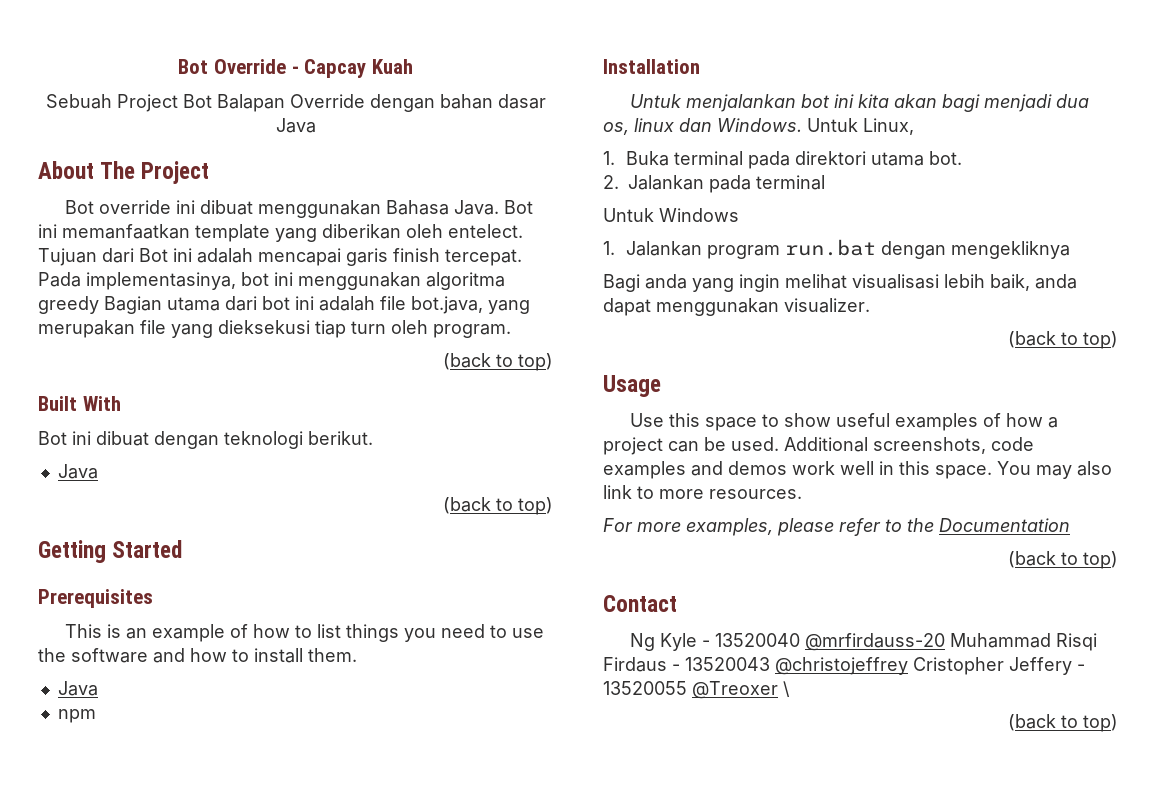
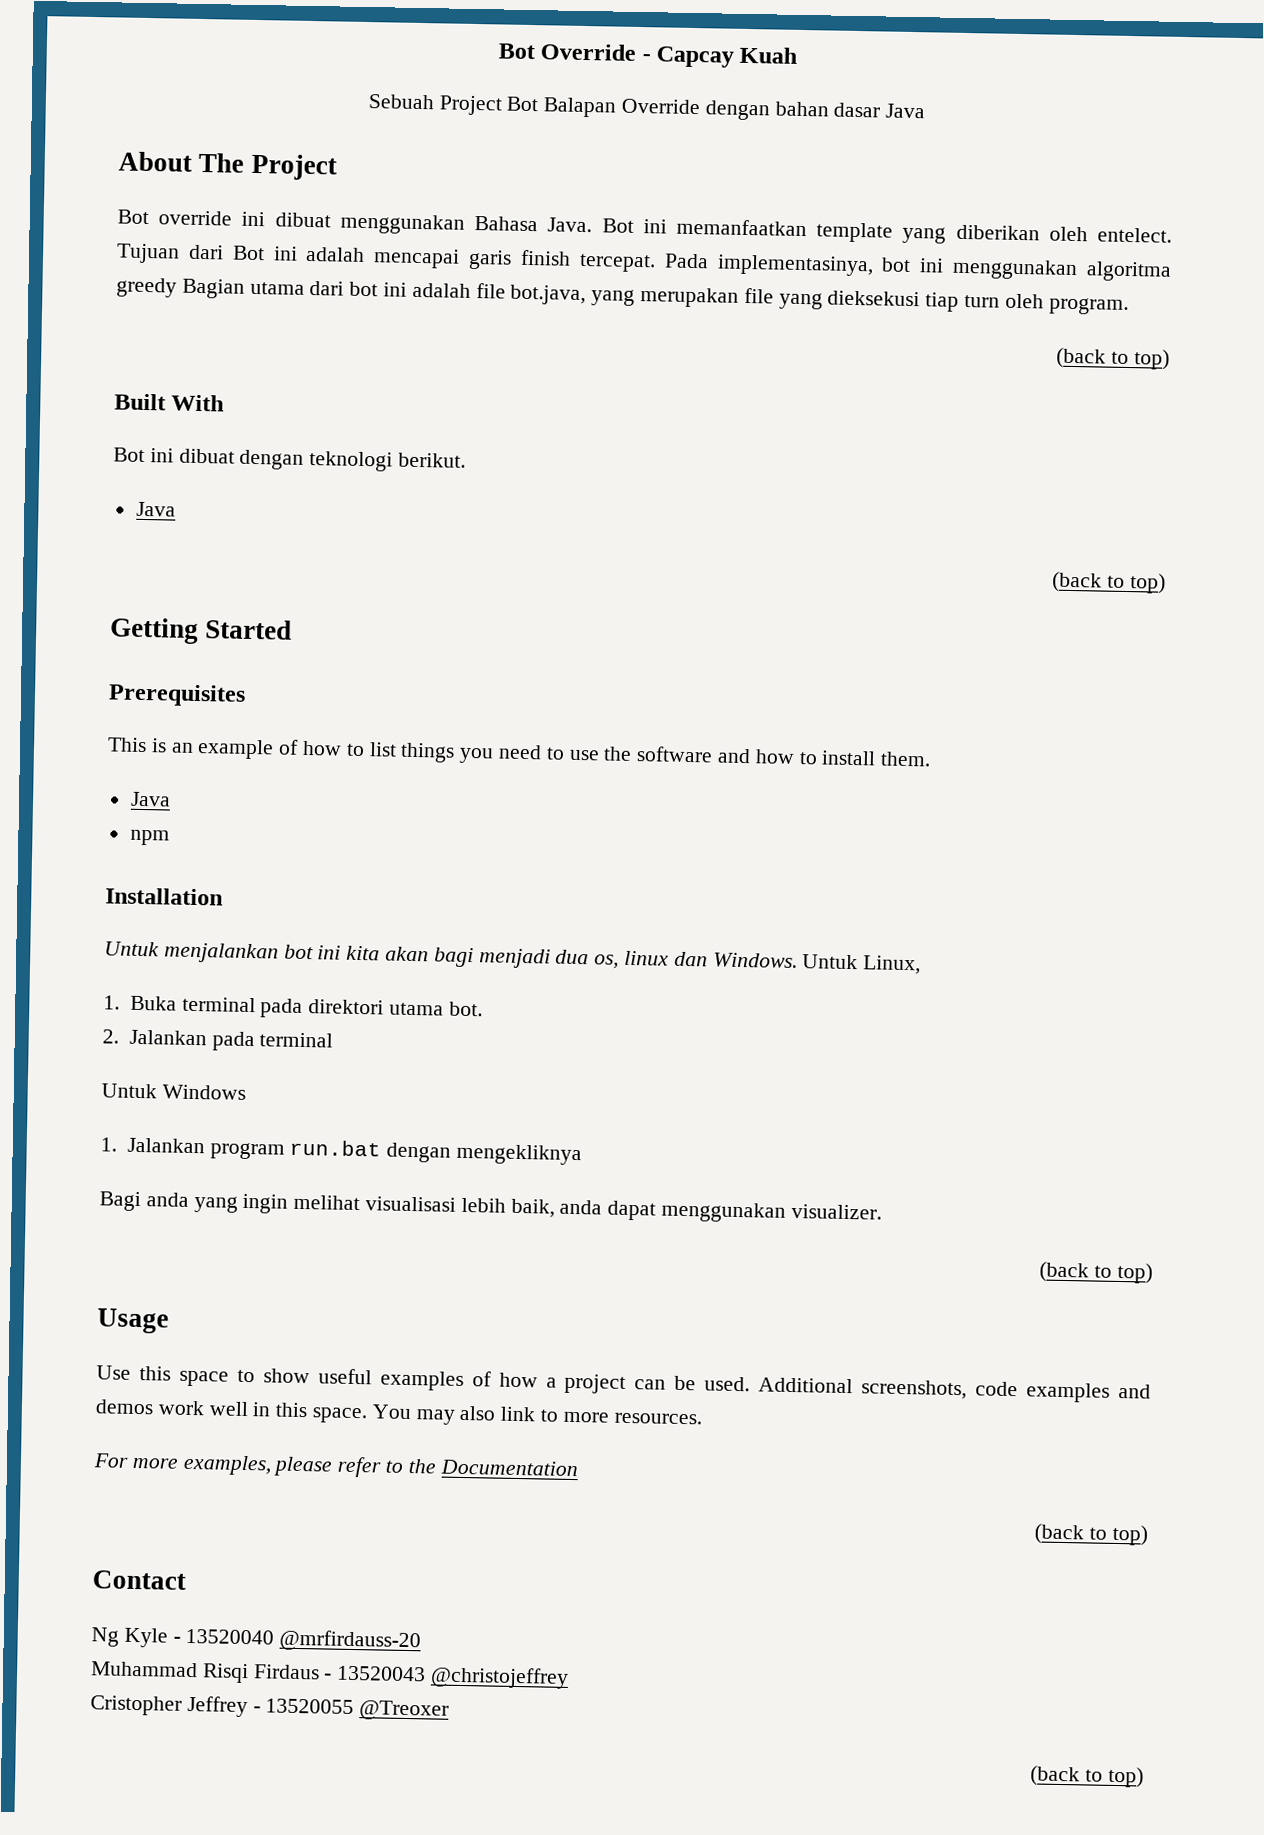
- Ng Kyle - 13520040 @mrfirdauss-20 Muhammad Risqi Firdaus - 13520043 @christojeffrey Cristopher Jeffery - 13520055 @Treoxer \
+ Ng Kyle - 13520040 @mrfirdauss-20
+ Muhammad Risqi Firdaus - 13520043 @christojeffrey
+ Cristopher Jeffrey - 13520055 @Treoxer

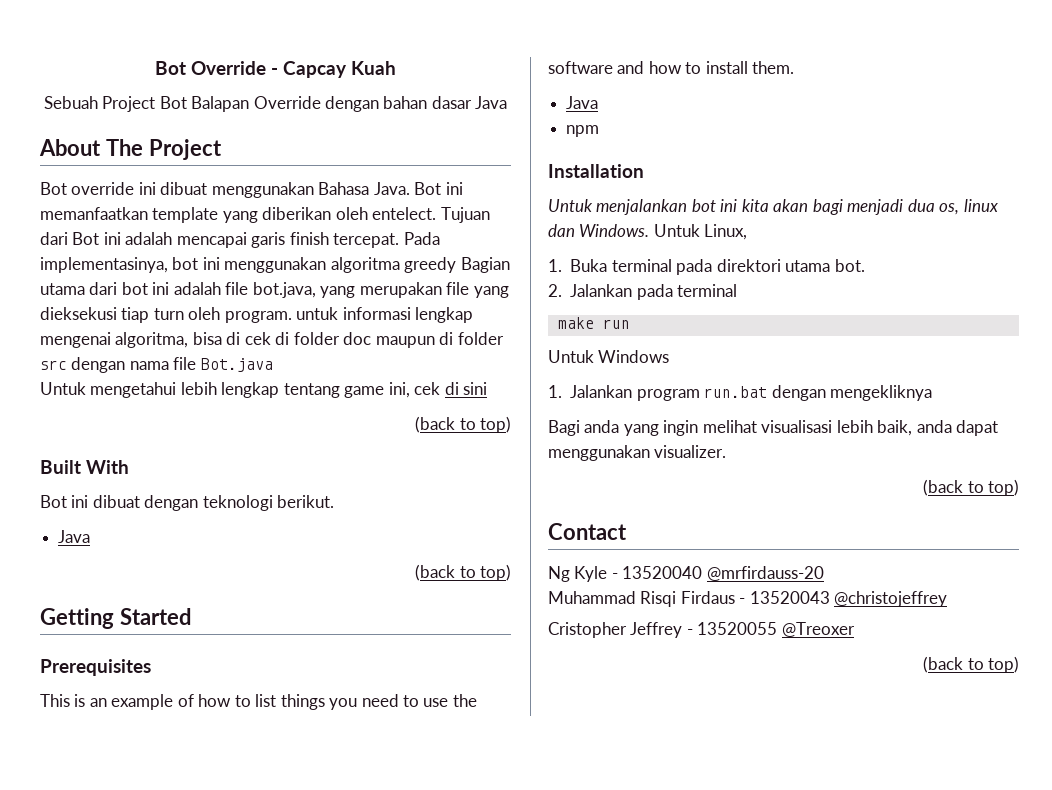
- Pada implementasinya, bot ini menggunakan algoritma greedy Bagian utama dari bot ini adalah file bot.java, yang merupakan file yang dieksekusi tiap turn oleh program.
+ Pada implementasinya, bot ini menggunakan algoritma greedy Bagian utama dari bot ini adalah file bot.java, yang merupakan file yang dieksekusi tiap turn oleh program. untuk informasi lengkap mengenai algoritma, bisa di cek di folder doc maupun di folder src dengan nama file Bot.java
+ Untuk mengetahui lebih lengkap tentang game ini, cek di sini
+ make run
- Usage
- Use this space to show useful examples of how a project can be used. Additional screenshots, code examples and demos work well in this space. You may also link to more resources.
- For more examples, please refer to the Documentation
- (back to top)

